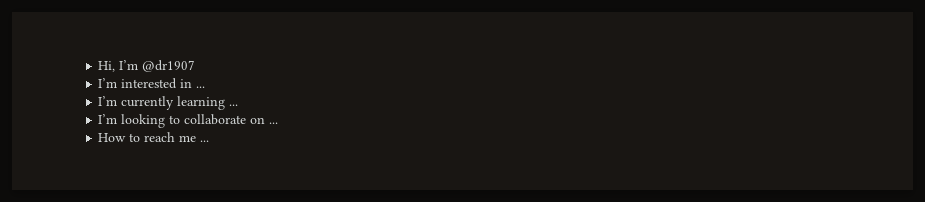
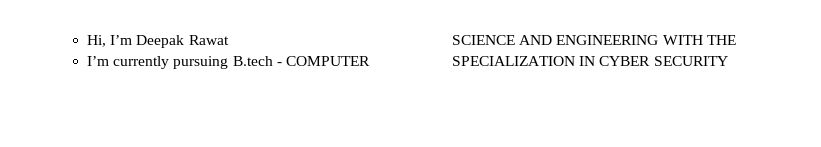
- Hi, I’m @dr1907
- I’m interested in ...
- I’m currently learning ...
- I’m looking to collaborate on ...
- How to reach me ...
+ Hi, I’m Deepak Rawat
+ I’m currently pursuing B.tech - COMPUTER SCIENCE AND ENGINEERING WITH THE SPECIALIZATION IN CYBER SECURITY

